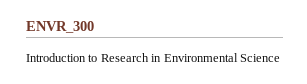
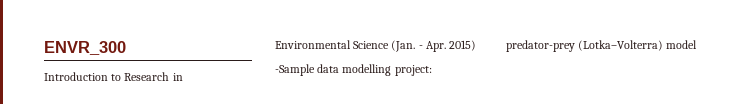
- Introduction to Research in Environmental Science
+ Introduction to Research in Environmental Science (Jan. - Apr. 2015)
+ -Sample data modelling project: predator-prey (Lotka–Volterra) model

